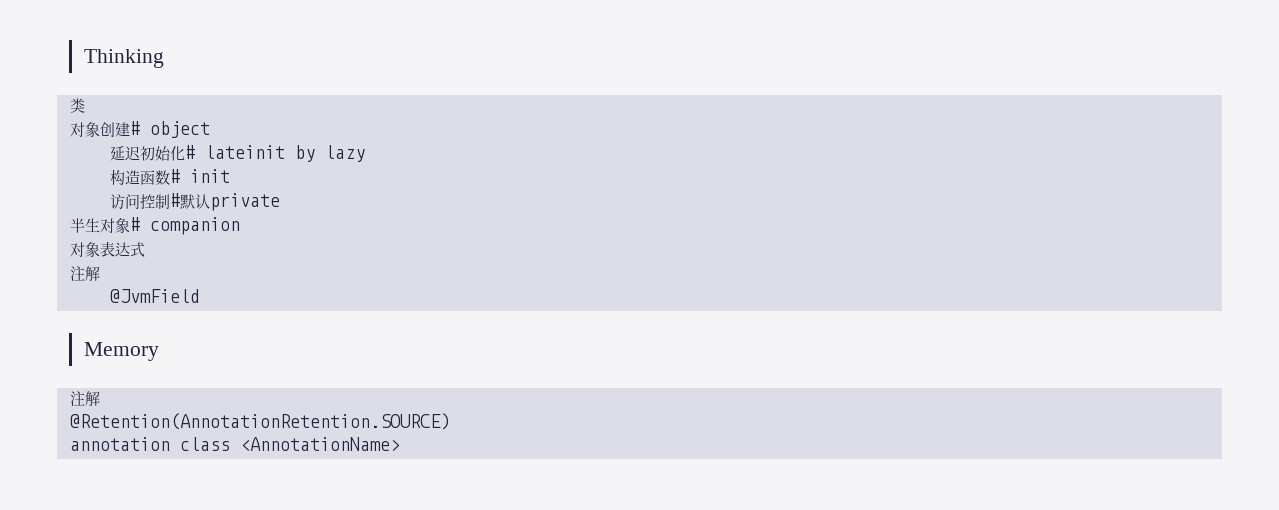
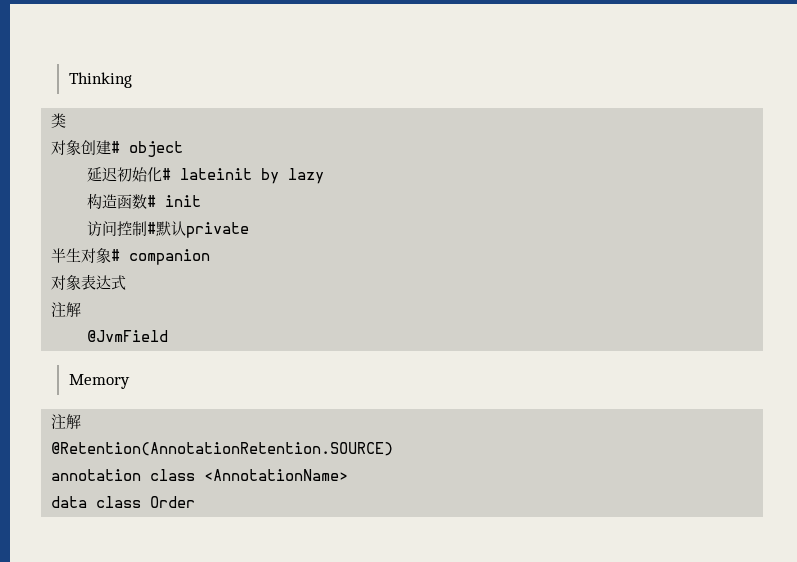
+ data class Order

